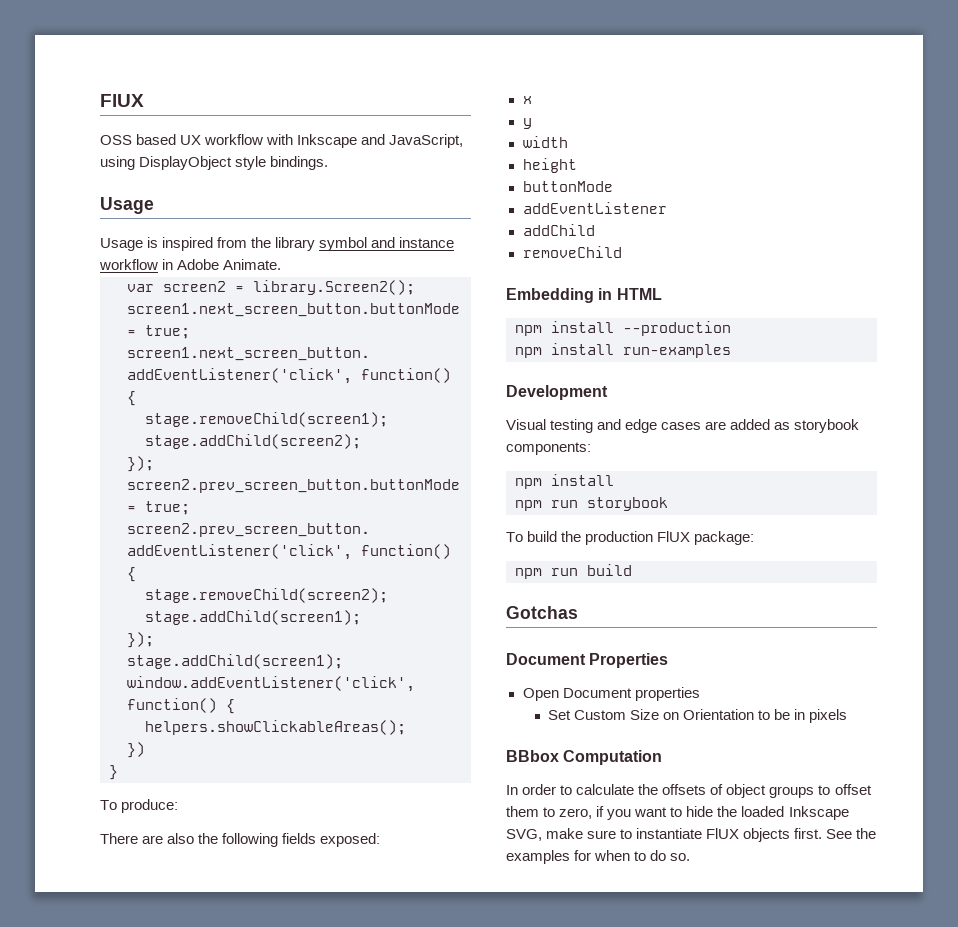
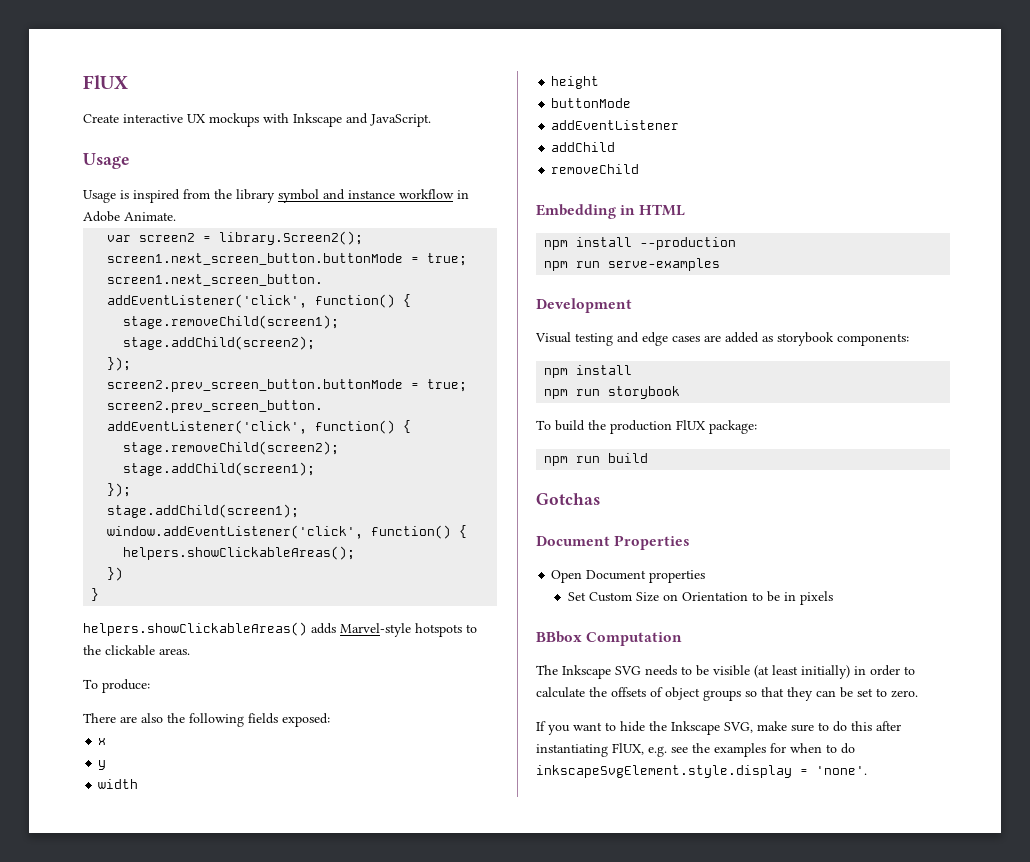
- OSS based UX workflow with Inkscape and JavaScript, using DisplayObject style bindings.
+ Create interactive UX mockups with Inkscape and JavaScript.
+ helpers.showClickableAreas() adds Marvel-style hotspots to the clickable areas.
- npm install run-examples
+ npm run serve-examples
- In order to calculate the offsets of object groups to offset them to zero, if you want to hide the loaded Inkscape SVG, make sure to instantiate FlUX objects first. See the examples for when to do so.
+ The Inkscape SVG needs to be visible (at least initially) in order to calculate the offsets of object groups so that they can be set to zero.
+ If you want to hide the Inkscape SVG, make sure to do this after instantiating FlUX, e.g. see the examples for when to do inkscapeSvgElement.style.display = 'none'.

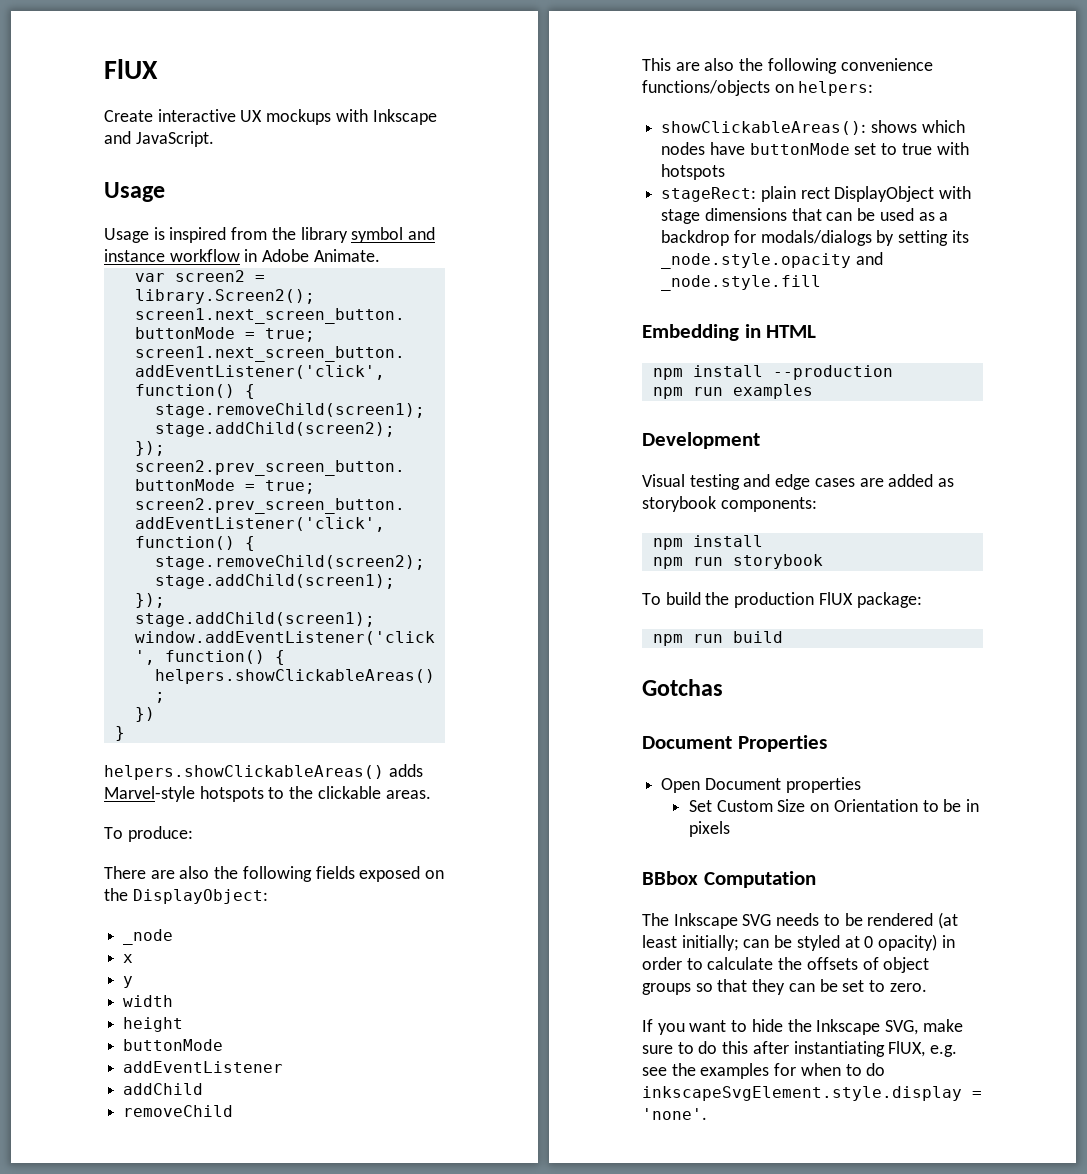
- There are also the following fields exposed:
+ There are also the following fields exposed on the DisplayObject:
+ _node
+ This are also the following convenience functions/objects on helpers:
+ showClickableAreas(): shows which nodes have buttonMode set to true with hotspots
+ stageRect: plain rect DisplayObject with stage dimensions that can be used as a backdrop for modals/dialogs by setting its _node.style.opacity and _node.style.fill
- npm run serve-examples
+ npm run examples
- The Inkscape SVG needs to be visible (at least initially) in order to calculate the offsets of object groups so that they can be set to zero.
+ The Inkscape SVG needs to be rendered (at least initially; can be styled at 0 opacity) in order to calculate the offsets of object groups so that they can be set to zero.

